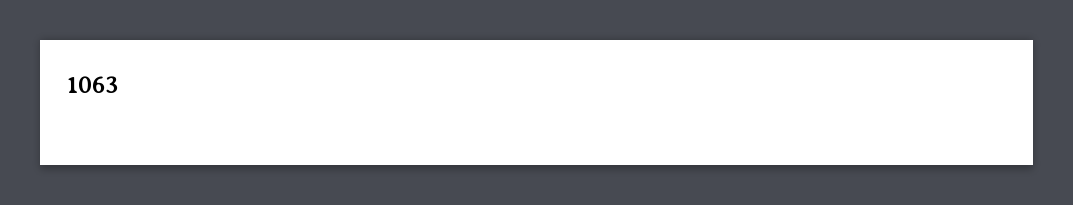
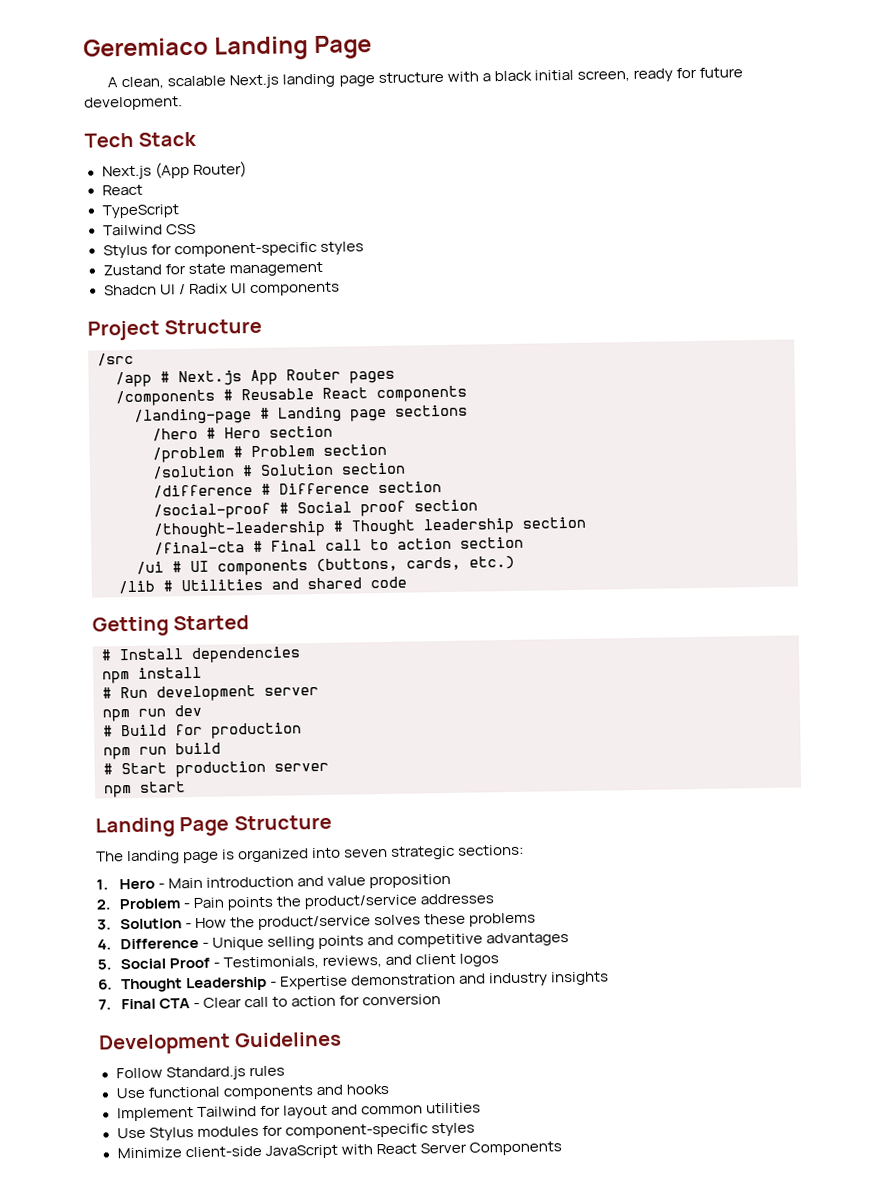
- 1063
+ Geremiaco Landing Page
+ A clean, scalable Next.js landing page structure with a black initial screen, ready for future development.
+ Tech Stack
+ Next.js (App Router)
+ React
+ TypeScript
+ Tailwind CSS
+ Stylus for component-specific styles
+ Zustand for state management
+ Shadcn UI / Radix UI components
+ Project Structure
+ /src
+ /app # Next.js App Router pages
+ /components # Reusable React components
+ /landing-page # Landing page sections
+ /hero # Hero section
+ /problem # Problem section
+ /solution # Solution section
+ /difference # Difference section
+ /social-proof # Social proof section
+ /thought-leadership # Thought leadership section
+ /final-cta # Final call to action section
+ /ui # UI components (buttons, cards, etc.)
+ /lib # Utilities and shared code
+ Getting Started
+ # Install dependencies
+ npm install
+ # Run development server
+ npm run dev
+ # Build for production
+ npm run build
+ # Start production server
+ npm start
+ Landing Page Structure
+ The landing page is organized into seven strategic sections:
+ 1. Hero - Main introduction and value proposition
+ 2. Problem - Pain points the product/service addresses
+ 3. Solution - How the product/service solves these problems
+ 4. Difference - Unique selling points and competitive advantages
+ 5. Social Proof - Testimonials, reviews, and client logos
+ 6. Thought Leadership - Expertise demonstration and industry insights
+ 7. Final CTA - Clear call to action for conversion
+ Development Guidelines
+ Follow Standard.js rules
+ Use functional components and hooks
+ Implement Tailwind for layout and common utilities
+ Use Stylus modules for component-specific styles
+ Minimize client-side JavaScript with React Server Components

